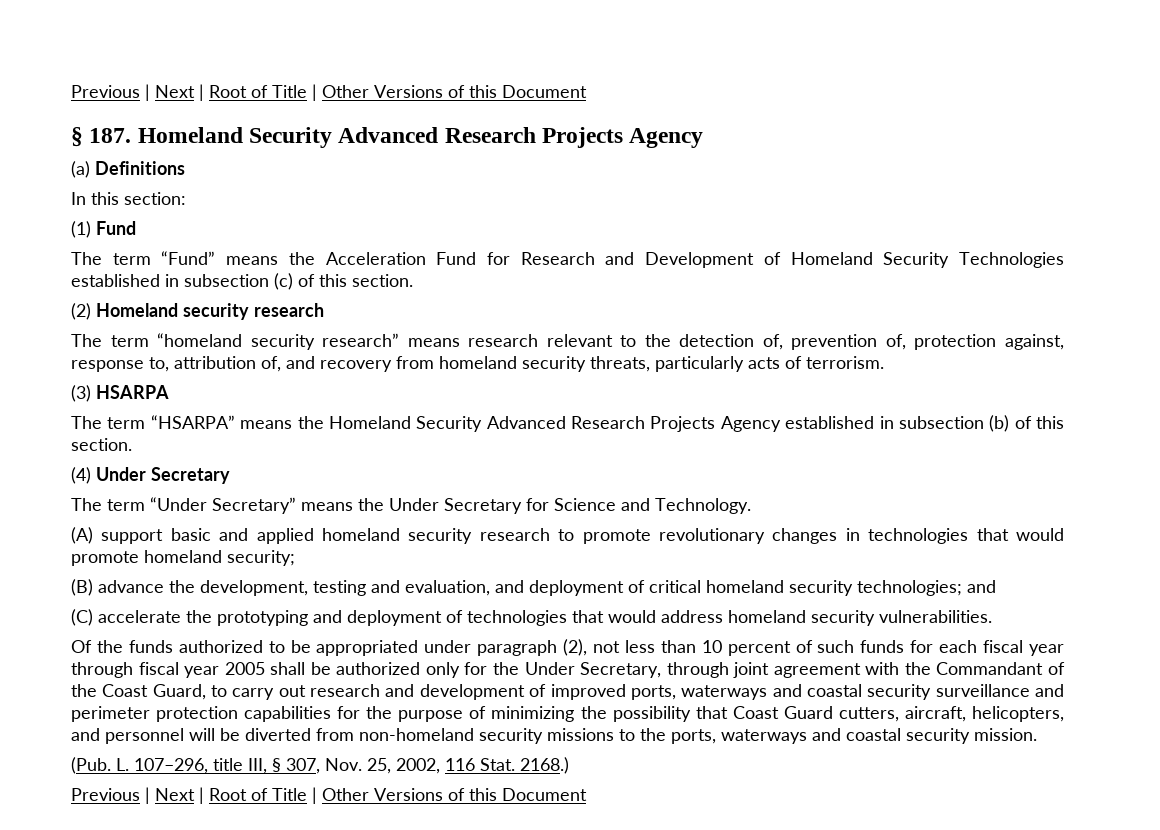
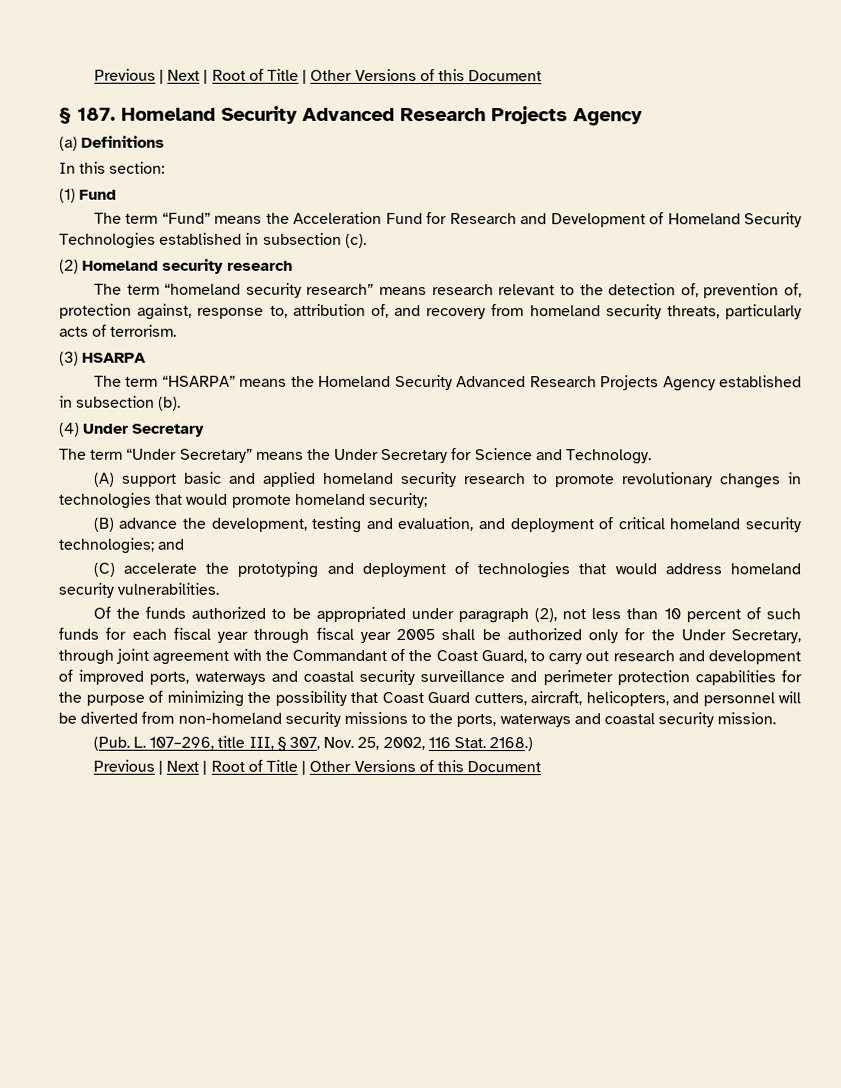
- The term “Fund” means the Acceleration Fund for Research and Development of Homeland Security Technologies established in subsection (c) of this section.
+ The term “Fund” means the Acceleration Fund for Research and Development of Homeland Security Technologies established in subsection (c).
- The term “HSARPA” means the Homeland Security Advanced Research Projects Agency established in subsection (b) of this section.
+ The term “HSARPA” means the Homeland Security Advanced Research Projects Agency established in subsection (b).

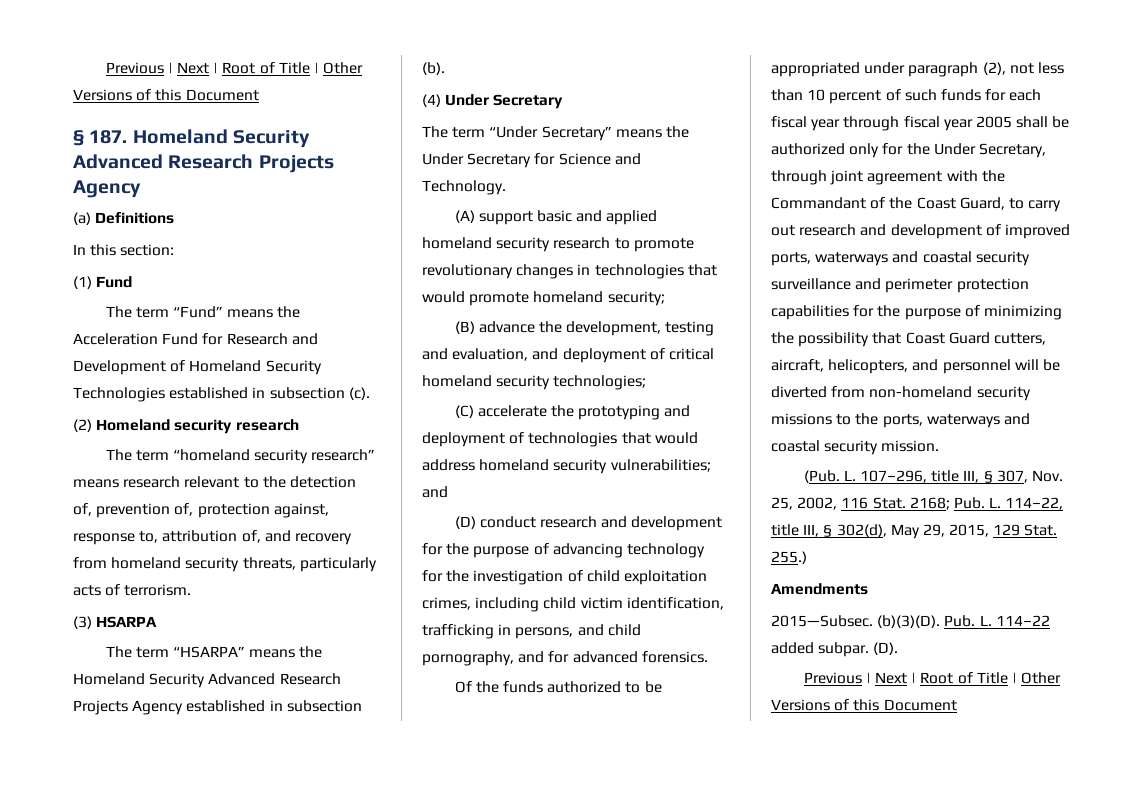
- (B) advance the development, testing and evaluation, and deployment of critical homeland security technologies; and
+ (B) advance the development, testing and evaluation, and deployment of critical homeland security technologies;
- (C) accelerate the prototyping and deployment of technologies that would address homeland security vulnerabilities.
+ (C) accelerate the prototyping and deployment of technologies that would address homeland security vulnerabilities; and
+ (D) conduct research and development for the purpose of advancing technology for the investigation of child exploitation crimes, including child victim identification, trafficking in persons, and child pornography, and for advanced forensics.
- 2168.)
+ 2168; Pub. L. 114–22, title III, § 302(d), May 29, 2015, 129 Stat. 255.)
+ Amendments
+ 2015—Subsec. (b)(3)(D). Pub. L. 114–22 added subpar. (D).

